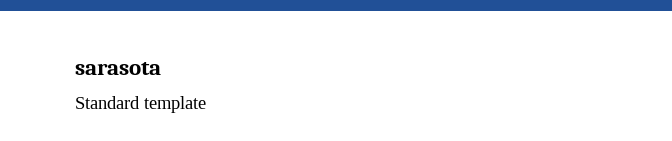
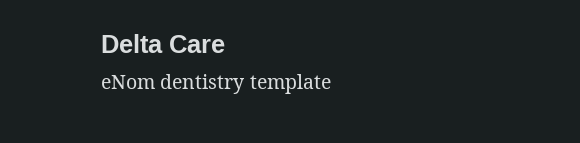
- sarasota
- Standard template
+ Delta Care
+ eNom dentistry template

